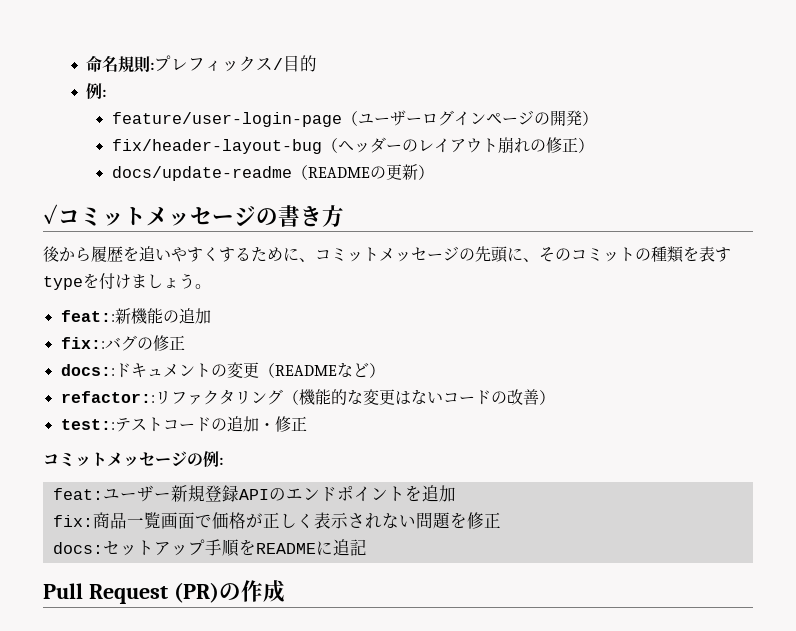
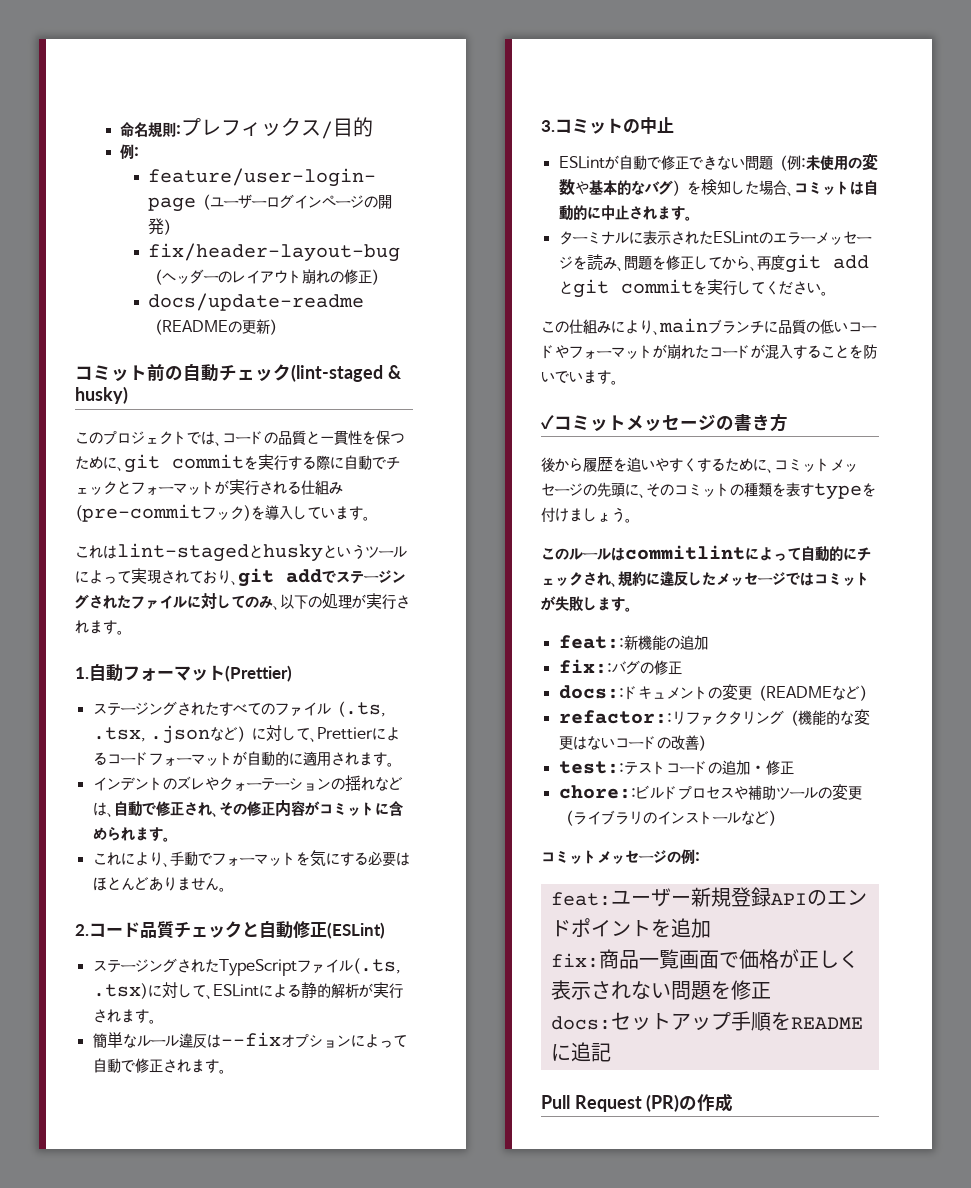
+ コミット前の自動チェック(lint-staged & husky)
+ このプロジェクトでは、コードの品質と一貫性を保つために、git commitを実行する際に自動でチェックとフォーマットが実行される仕組み(pre-commitフック)を導入しています。
+ これはlint-stagedとhuskyというツールによって実現されており、git addでステージングされたファイルに対してのみ、以下の処理が実行されます。
+ 1.自動フォーマット(Prettier)
+ ステージングされたすべてのファイル（.ts, .tsx, .jsonなど）に対して、Prettierによるコードフォーマットが自動的に適用されます。
+ インデントのズレやクォーテーションの揺れなどは、自動で修正され、その修正内容がコミットに含められます。
+ これにより、手動でフォーマットを気にする必要はほとんどありません。
+ 2.コード品質チェックと自動修正(ESLint)
+ ステージングされたTypeScriptファイル(.ts, .tsx)に対して、ESLintによる静的解析が実行されます。
+ 簡単なルール違反は--fixオプションによって自動で修正されます。
+ 3.コミットの中止
+ ESLintが自動で修正できない問題（例:未使用の変数や基本的なバグ）を検知した場合、コミットは自動的に中止されます。
+ ターミナルに表示されたESLintのエラーメッセージを読み、問題を修正してから、再度git addとgit commitを実行してください。
+ この仕組みにより、mainブランチに品質の低いコードやフォーマットが崩れたコードが混入することを防いでいます。
+ このルールはcommitlintによって自動的にチェックされ、規約に違反したメッセージではコミットが失敗します。
+ chore::ビルドプロセスや補助ツールの変更（ライブラリのインストールなど）

